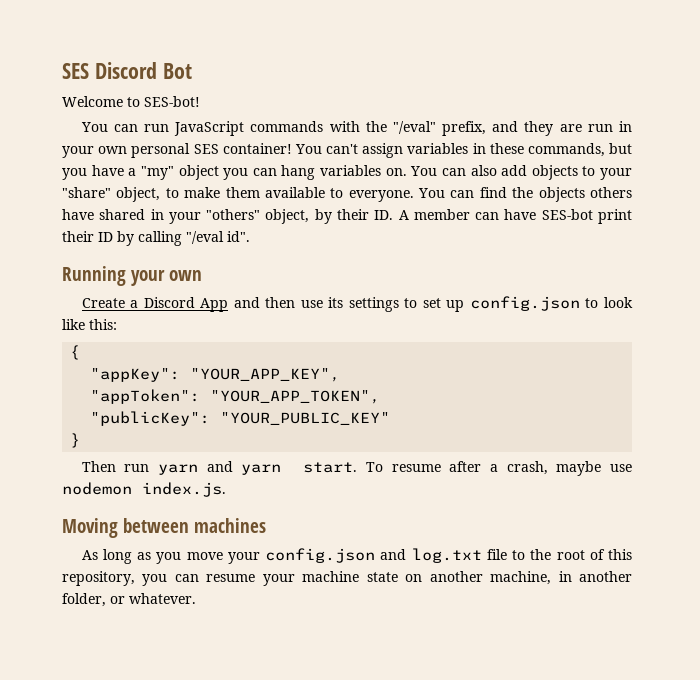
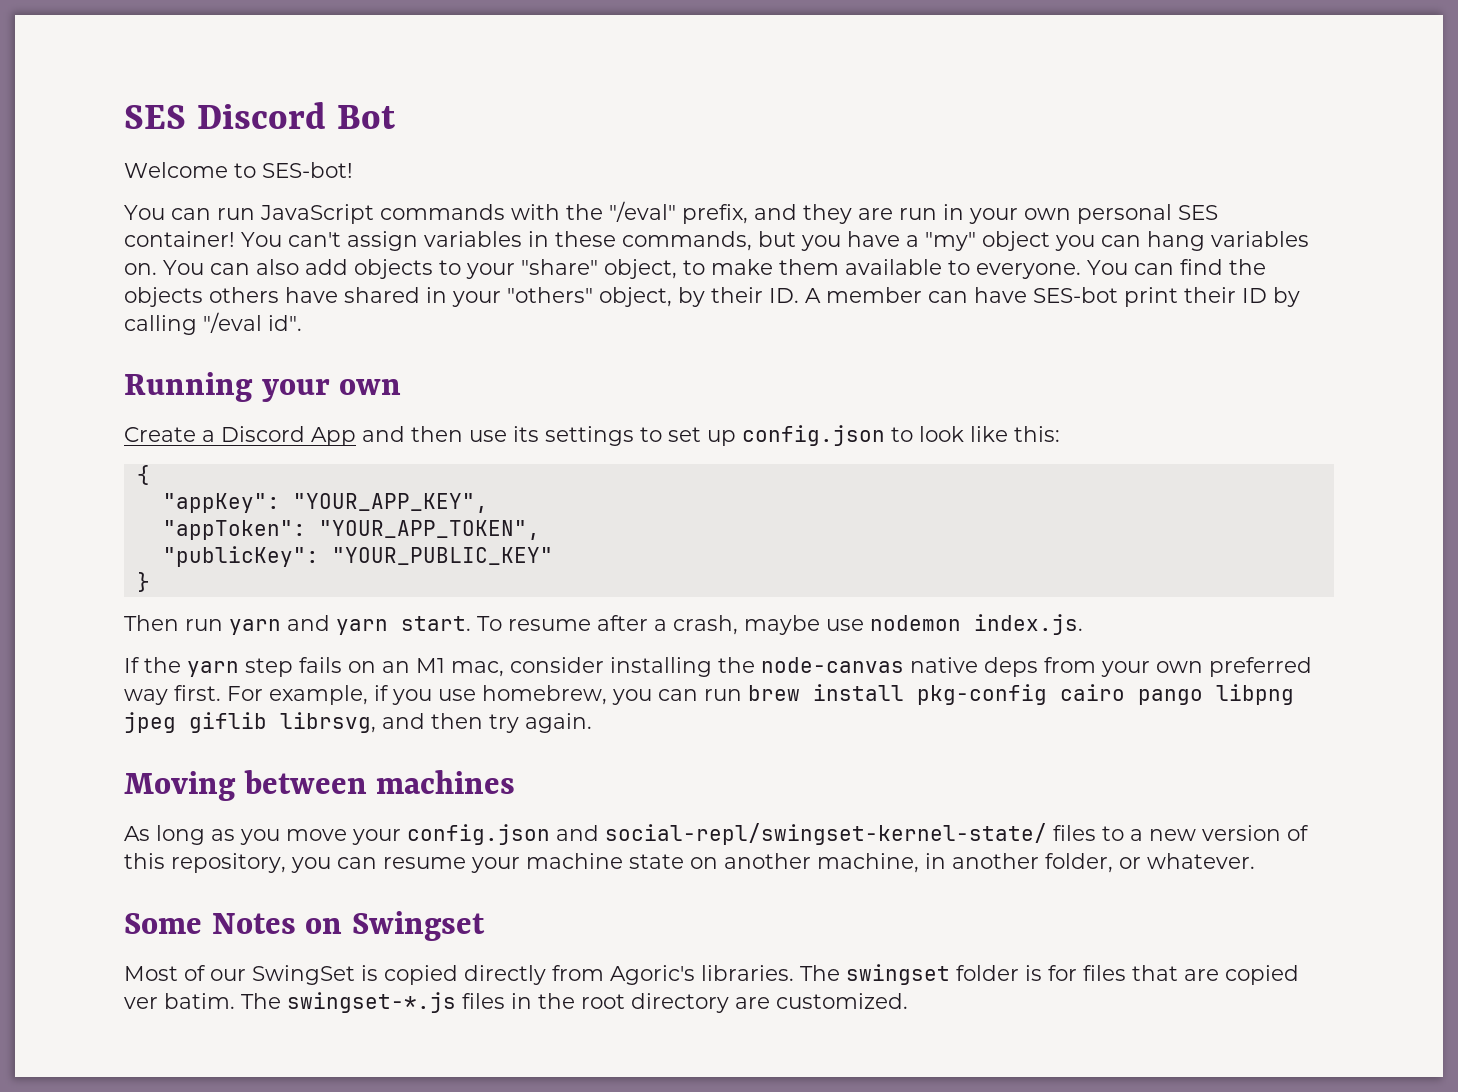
+ If the yarn step fails on an M1 mac, consider installing the node-canvas native deps from your own preferred way first. For example, if you use homebrew, you can run brew install pkg-config cairo pango libpng jpeg giflib librsvg, and then try again.
- As long as you move your config.json and log.txt file to the root of this repository, you can resume your machine state on another machine, in another folder, or whatever.
+ As long as you move your config.json and social-repl/swingset-kernel-state/ files to a new version of this repository, you can resume your machine state on another machine, in another folder, or whatever.
+ Some Notes on Swingset
+ Most of our SwingSet is copied directly from Agoric's libraries. The swingset folder is for files that are copied ver batim. The swingset-*.js files in the root directory are customized.

